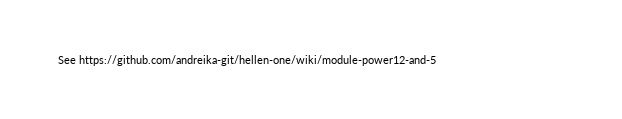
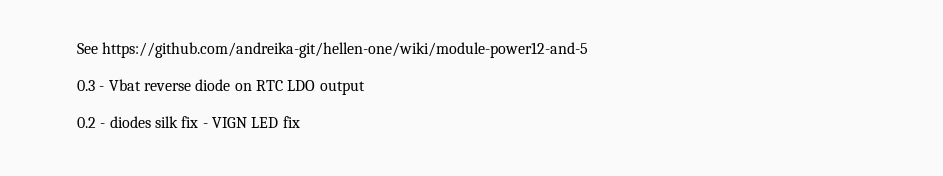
+ 0.3 - Vbat reverse diode on RTC LDO output
+ 0.2 - diodes silk fix - VIGN LED fix

